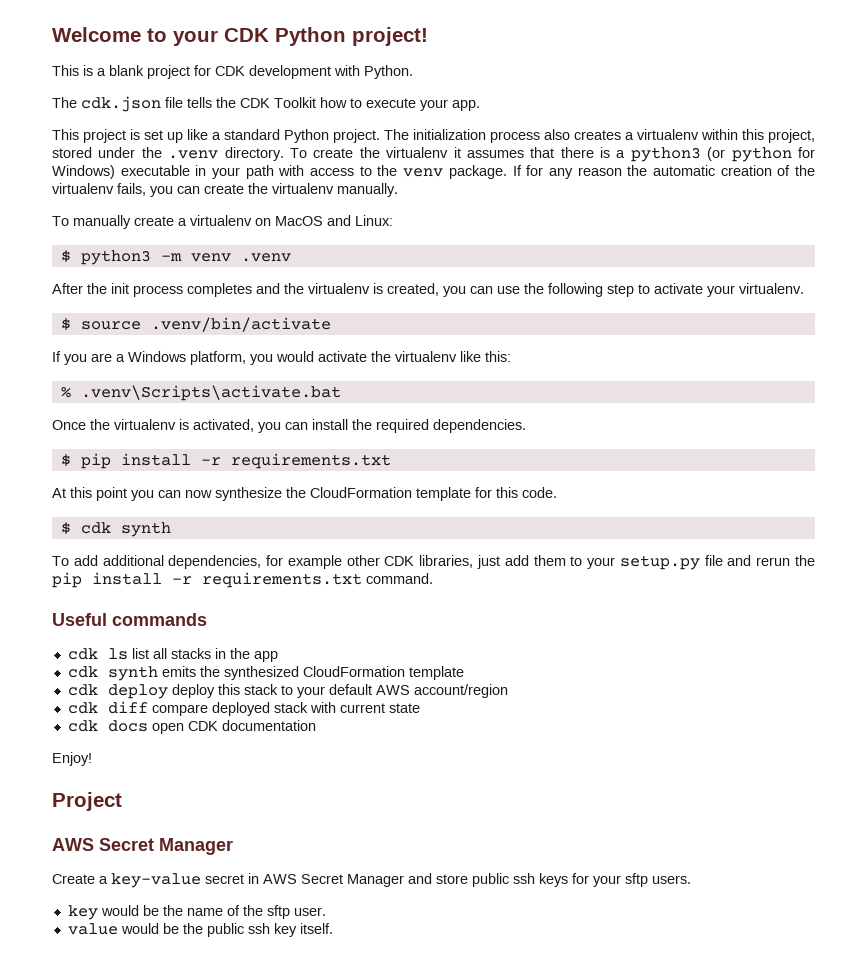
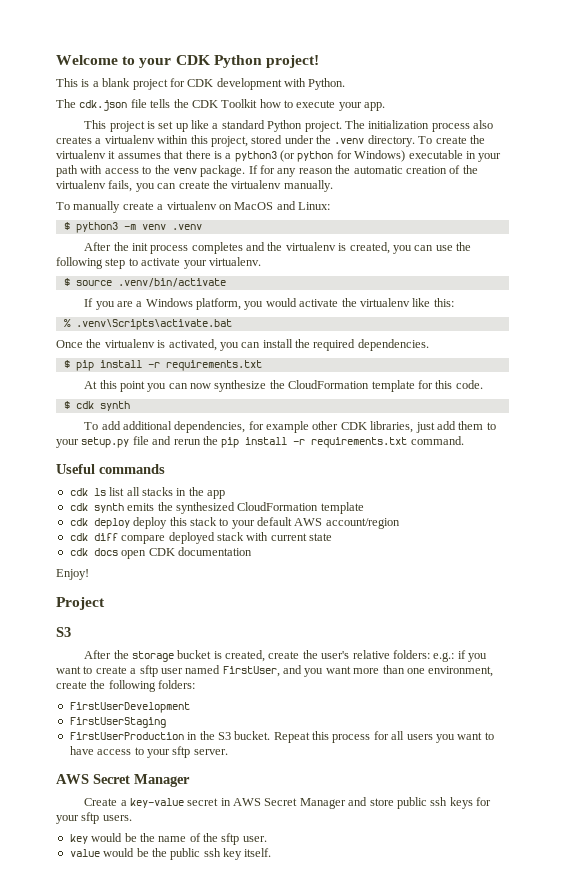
  Project
+ S3
+ After the storage bucket is created, create the user's relative folders: e.g.: if you want to create a sftp user named FirstUser, and you want more than one environment, create the following folders:
+ FirstUserDevelopment
+ FirstUserStaging
+ FirstUserProduction in the S3 bucket. Repeat this process for all users you want to have access to your sftp server.

